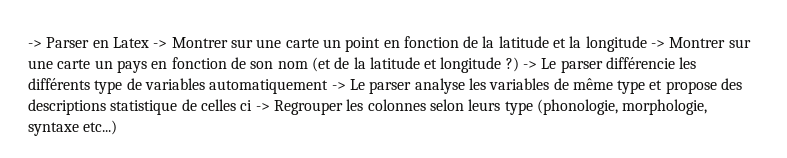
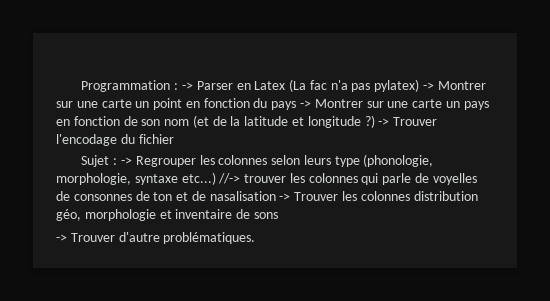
- -> Parser en Latex -> Montrer sur une carte un point en fonction de la latitude et la longitude -> Montrer sur une carte un pays en fonction de son nom (et de la latitude et longitude ?)
+ Programmation : -> Parser en Latex (La fac n'a pas pylatex) -> Montrer sur une carte un point en fonction du pays -> Montrer sur une carte un pays en fonction de son nom (et de la latitude et longitude ?)
- -> Le parser différencie les différents type de variables automatiquement -> Le parser analyse les variables de même type et propose des descriptions statistique de celles ci -> Regrouper les colonnes selon leurs type (phonologie, morphologie, syntaxe etc...)
+ -> Trouver l'encodage du fichier
+ Sujet : -> Regrouper les colonnes selon leurs type (phonologie, morphologie, syntaxe etc...)
+ //-> trouver les colonnes qui parle de voyelles de consonnes de ton et de nasalisation -> Trouver les colonnes distribution géo, morphologie et inventaire de sons
+ -> Trouver d'autre problématiques.

